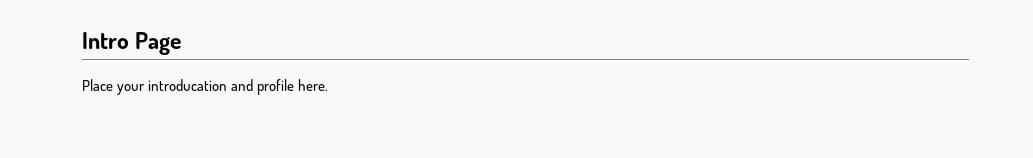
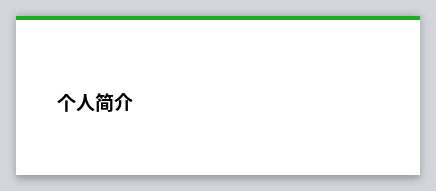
- Intro Page
- Place your introducation and profile here.
+ 个人简介

